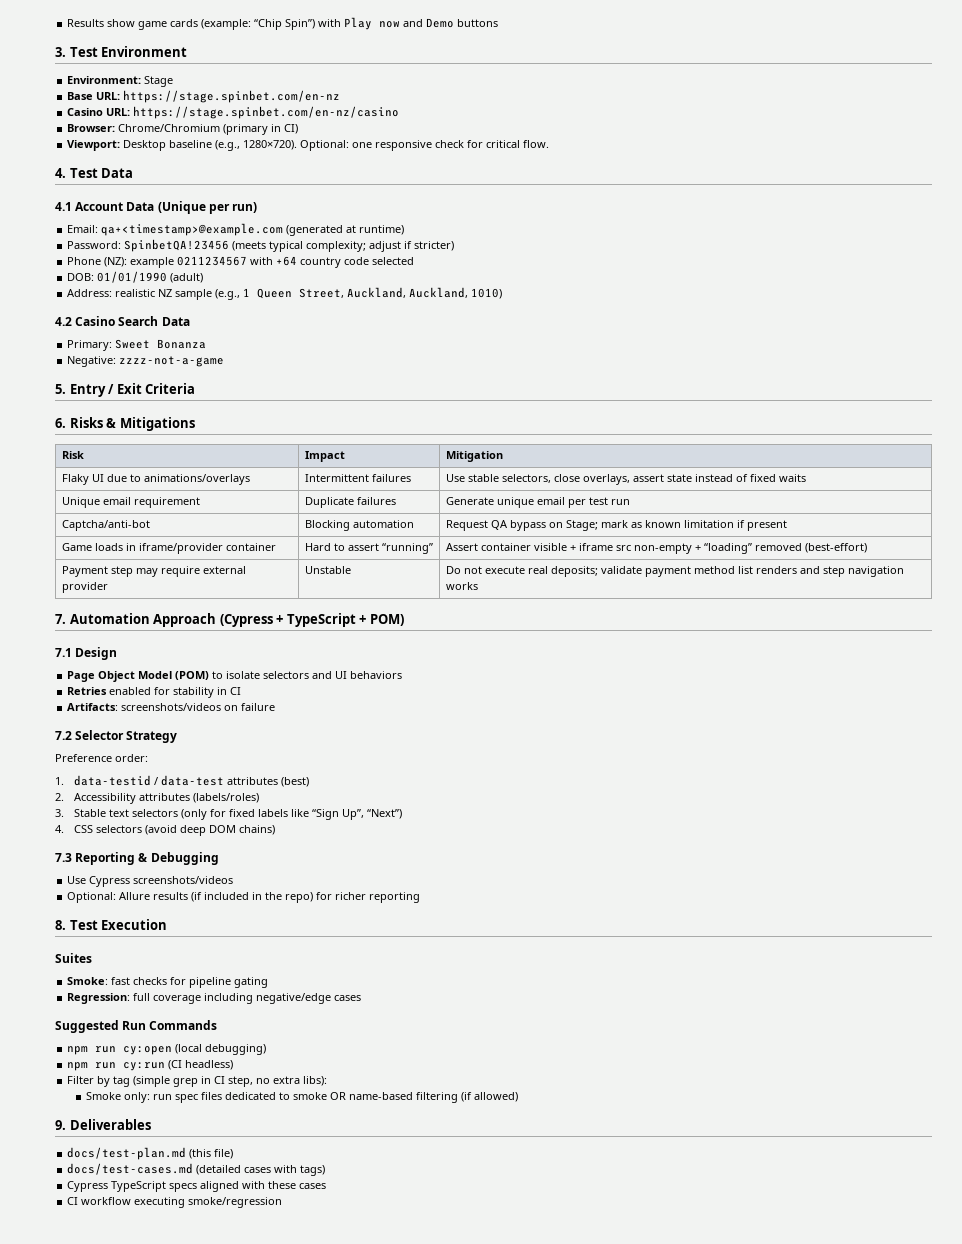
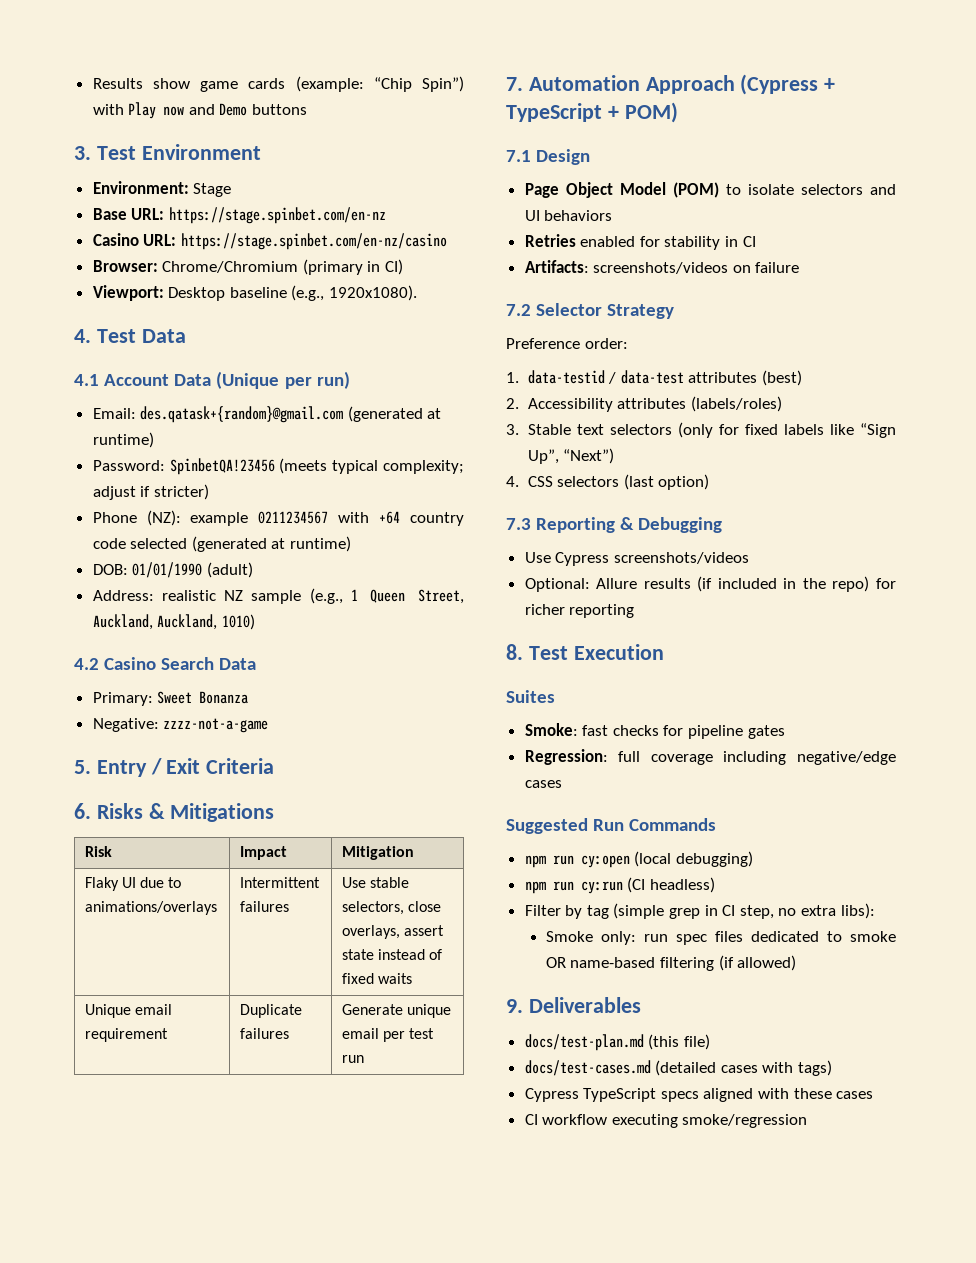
- Viewport: Desktop baseline (e.g., 1280×720). Optional: one responsive check for critical flow.
+ Viewport: Desktop baseline (e.g., 1920x1080).
- Email: qa+<timestamp>@example.com (generated at runtime)
+ Email: des.qatask+{random}@gmail.com (generated at runtime)
- Phone (NZ): example 0211234567 with +64 country code selected
+ Phone (NZ): example 0211234567 with +64 country code selected (generated at runtime)
- Captcha/anti-bot | Blocking automation | Request QA bypass on Stage; mark as known limitation if present
- Game loads in iframe/provider container | Hard to assert “running” | Assert container visible + iframe src non-empty + “loading” removed (best-effort)
- Payment step may require external provider | Unstable | Do not execute real deposits; validate payment method list renders and step navigation works
- 4. CSS selectors (avoid deep DOM chains)
+ 4. CSS selectors (last option)
- Smoke: fast checks for pipeline gating
+ Smoke: fast checks for pipeline gates

